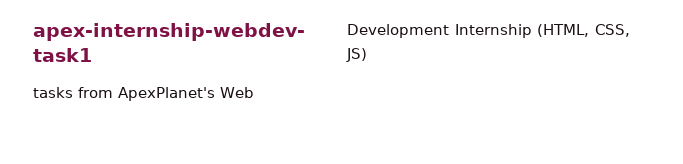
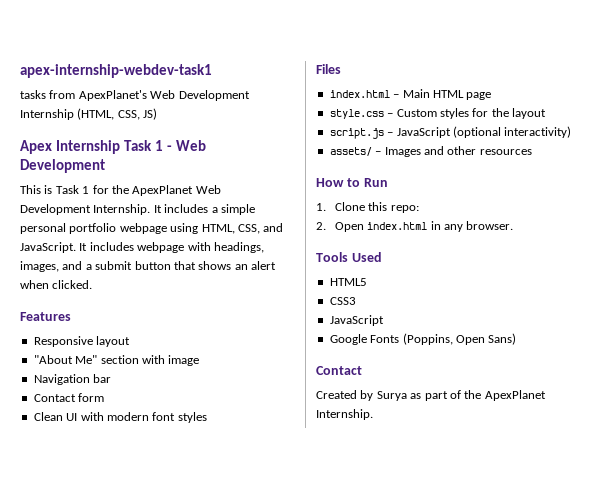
+ Apex Internship Task 1 - Web Development
+ This is Task 1 for the ApexPlanet Web Development Internship. It includes a simple personal portfolio webpage using HTML, CSS, and JavaScript. It includes webpage with headings, images, and a submit button that shows an alert when clicked.
+ Features
+ Responsive layout
+ "About Me" section with image
+ Navigation bar
+ Contact form
+ Clean UI with modern font styles
+ Files
+ index.html – Main HTML page
+ style.css – Custom styles for the layout
+ script.js – JavaScript (optional interactivity)
+ assets/ – Images and other resources
+ How to Run
+ 1. Clone this repo:
+ 2. Open index.html in any browser.
+ Tools Used
+ HTML5
+ CSS3
+ JavaScript
+ Google Fonts (Poppins, Open Sans)
+ Contact
+ Created by Surya as part of the ApexPlanet Internship.

